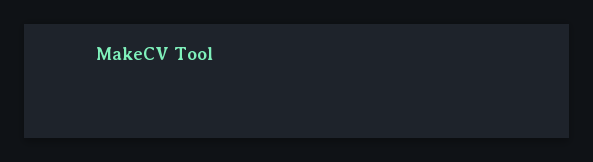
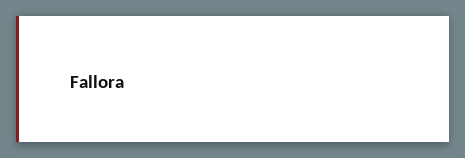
- MakeCV Tool
+ Fallora

